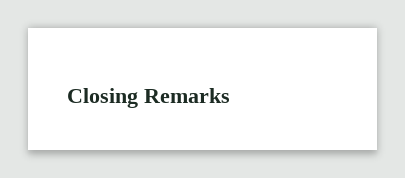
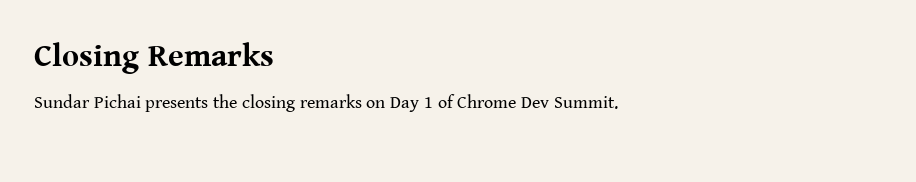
+ Sundar Pichai presents the closing remarks on Day 1 of Chrome Dev Summit.

